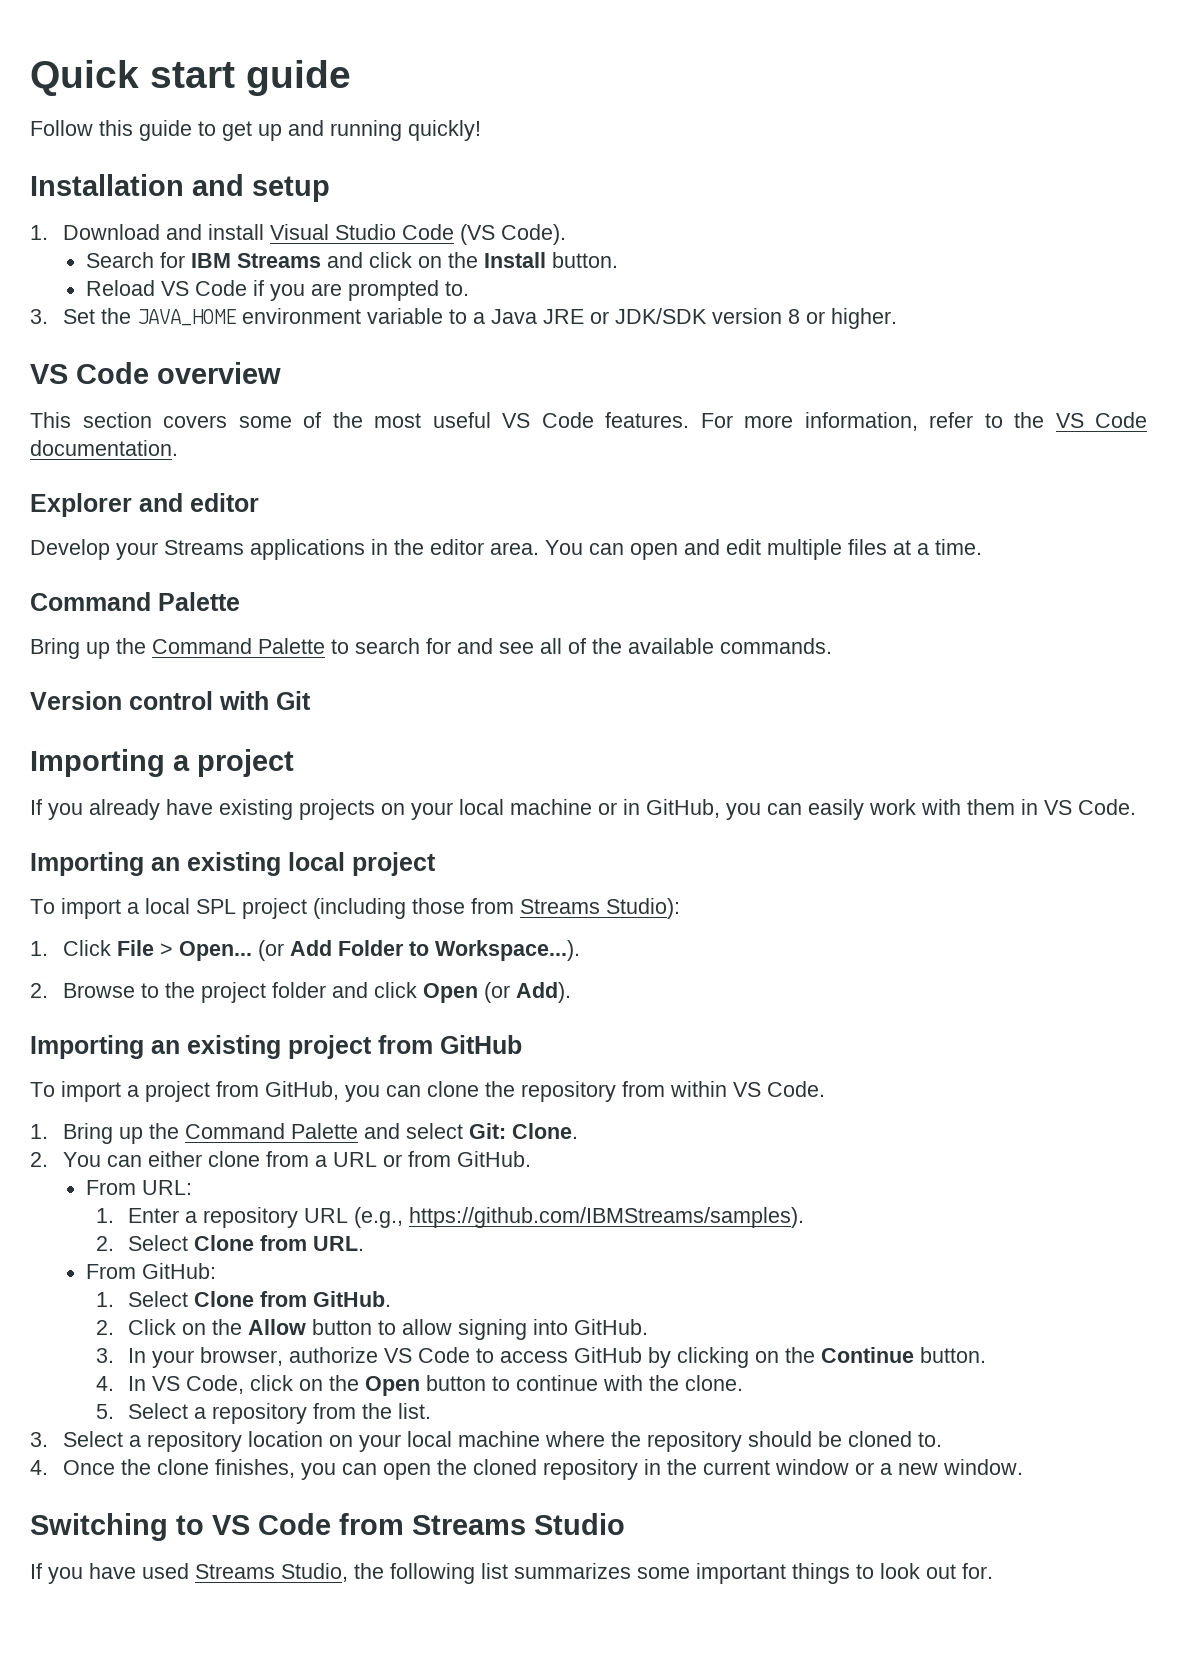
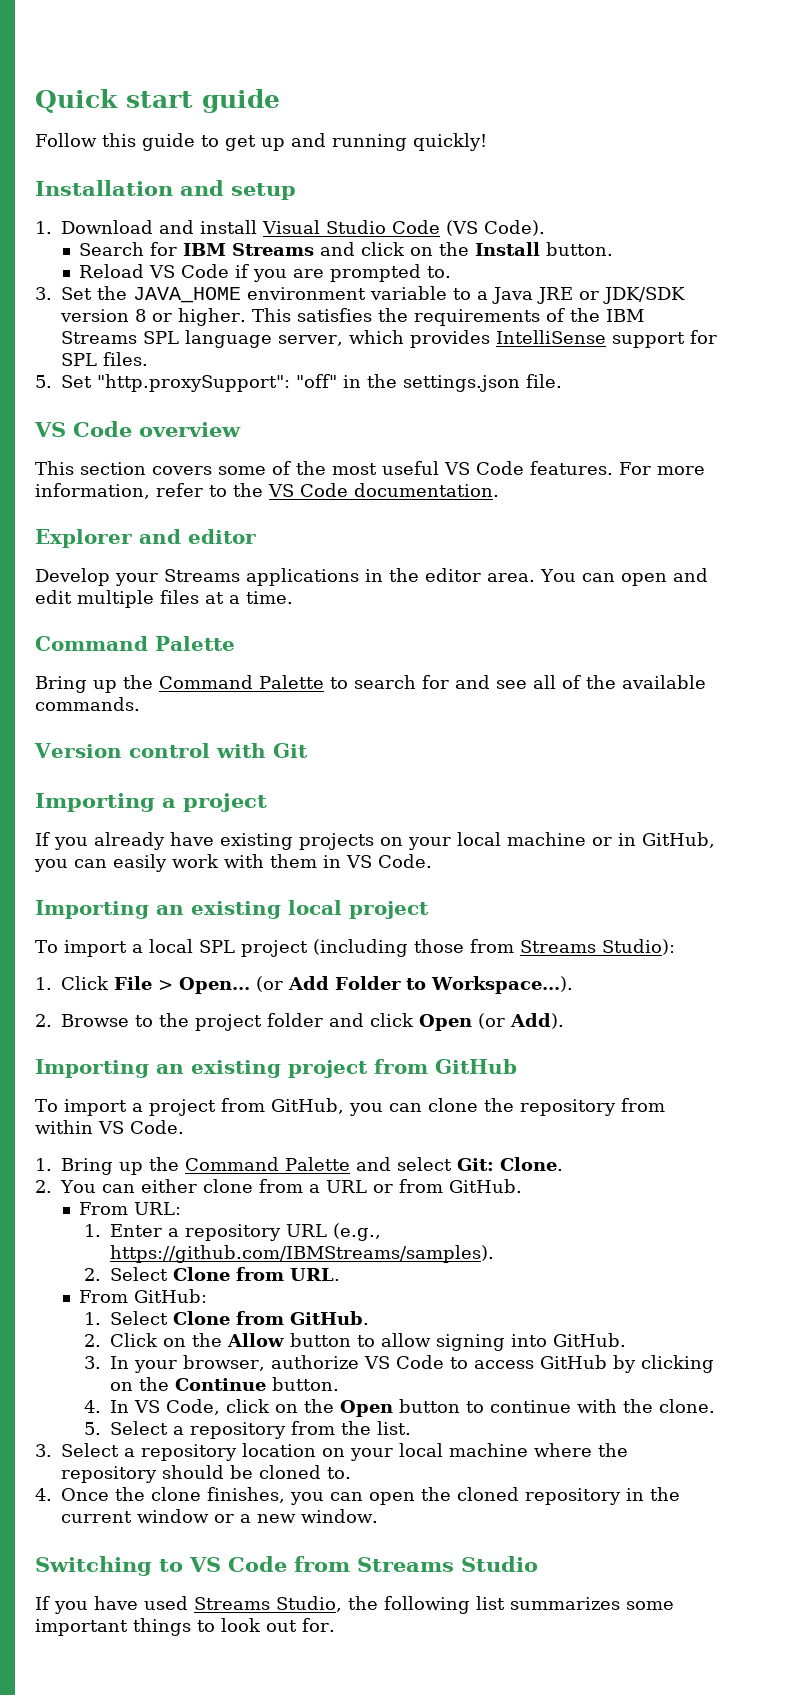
+ This satisfies the requirements of the IBM Streams SPL language server, which provides IntelliSense support for SPL files.
+ 5. Set "http.proxySupport": "off" in the settings.json file.

